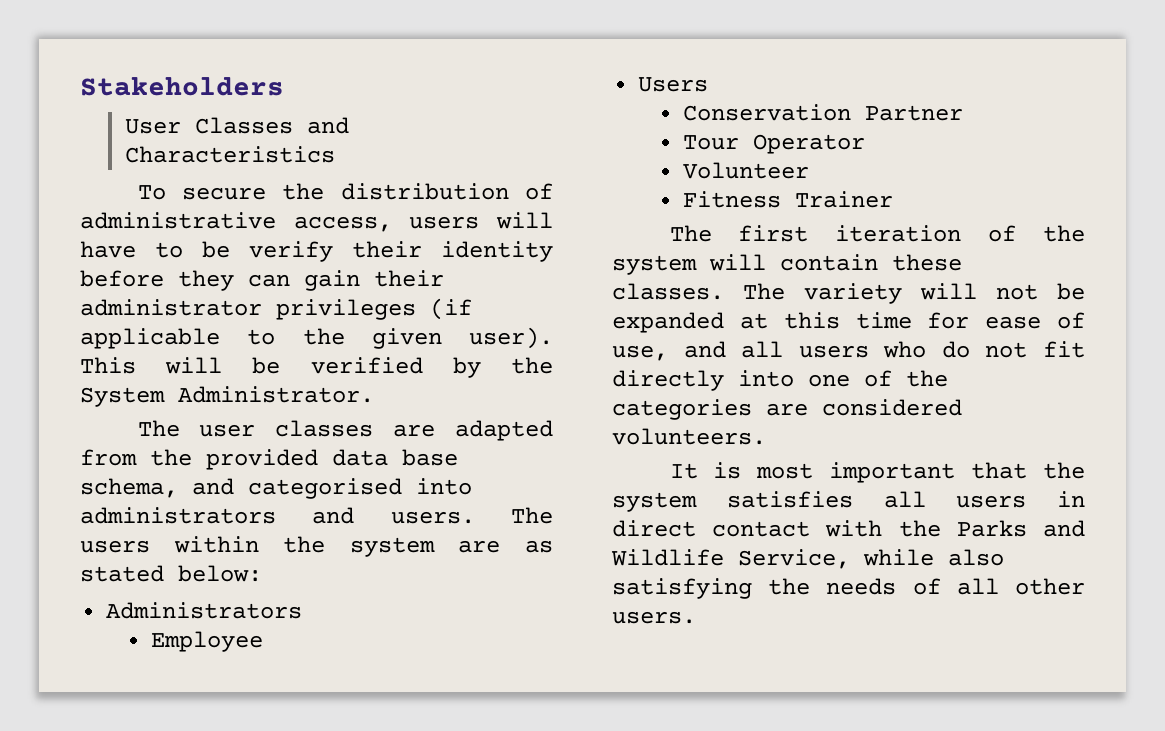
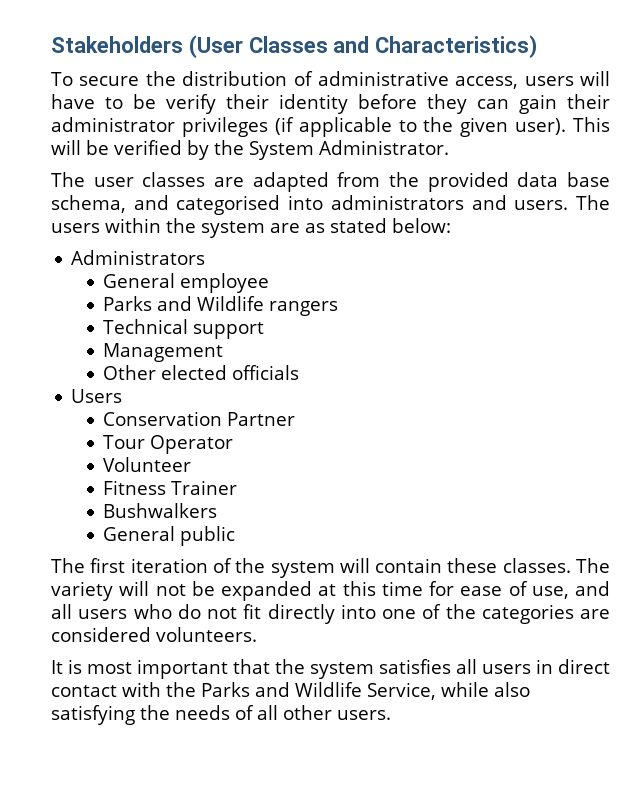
- Stakeholders
- User Classes and Characteristics
+ Stakeholders (User Classes and Characteristics)
- Employee
+ General employee
+ Parks and Wildlife rangers
+ Technical support
+ Management
+ Other elected officials
+ Bushwalkers
+ General public

